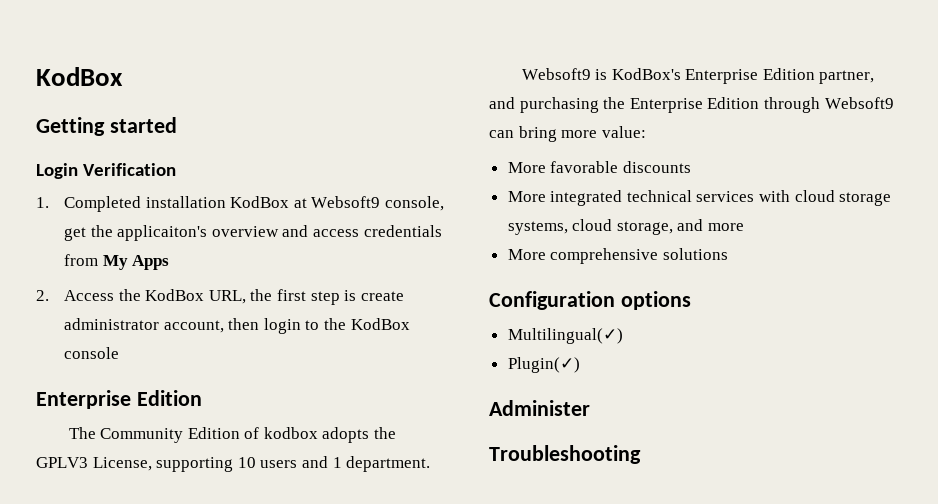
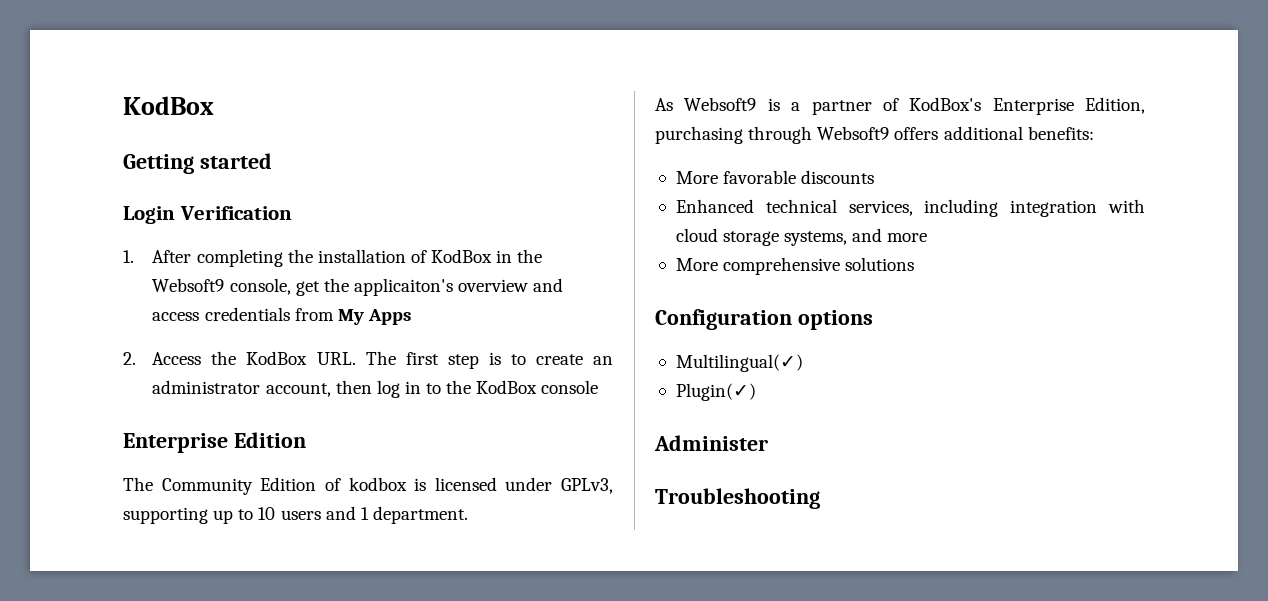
- 1. Completed installation KodBox at Websoft9 console, get the applicaiton's overview and access credentials from My Apps
+ 1. After completing the installation of KodBox in the Websoft9 console, get the applicaiton's overview and access credentials from My Apps
- 2. Access the KodBox URL, the first step is create administrator account, then login to the KodBox console
+ 2. Access the KodBox URL. The first step is to create an administrator account, then log in to the KodBox console
- The Community Edition of kodbox adopts the GPLV3 License, supporting 10 users and 1 department.
+ The Community Edition of kodbox is licensed under GPLv3, supporting up to 10 users and 1 department.
- Websoft9 is KodBox's Enterprise Edition partner, and purchasing the Enterprise Edition through Websoft9 can bring more value:
+ As Websoft9 is a partner of KodBox's Enterprise Edition, purchasing through Websoft9 offers additional benefits:
  More favorable discounts
- More integrated technical services with cloud storage systems, cloud storage, and more
+ Enhanced technical services, including integration with cloud storage systems, and more

